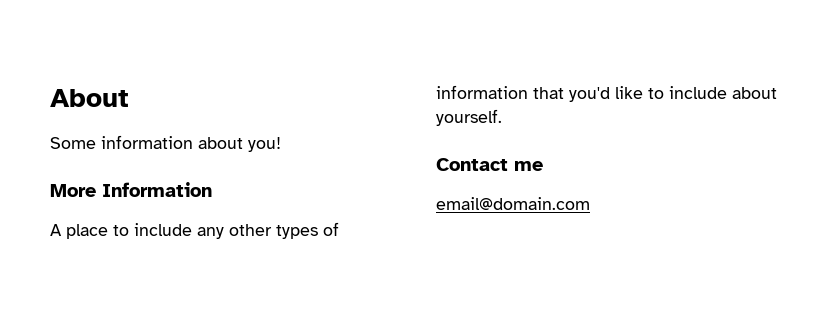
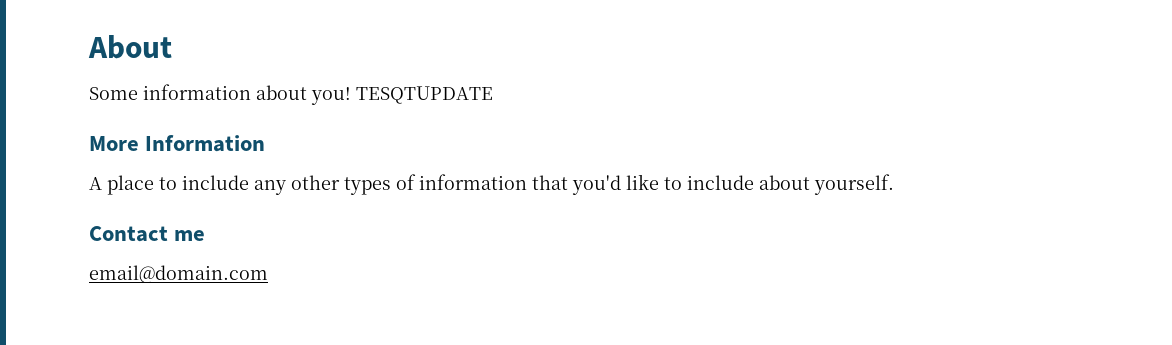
+ TESQTUPDATE

